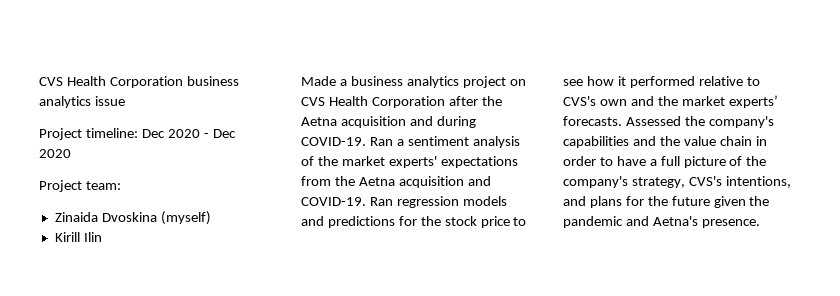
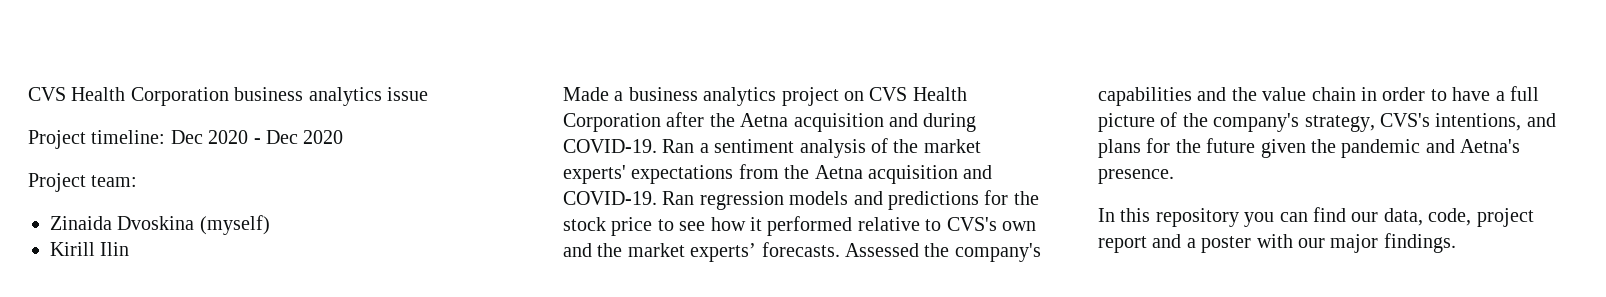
+ In this repository you can find our data, code, project report and a poster with our major findings.

